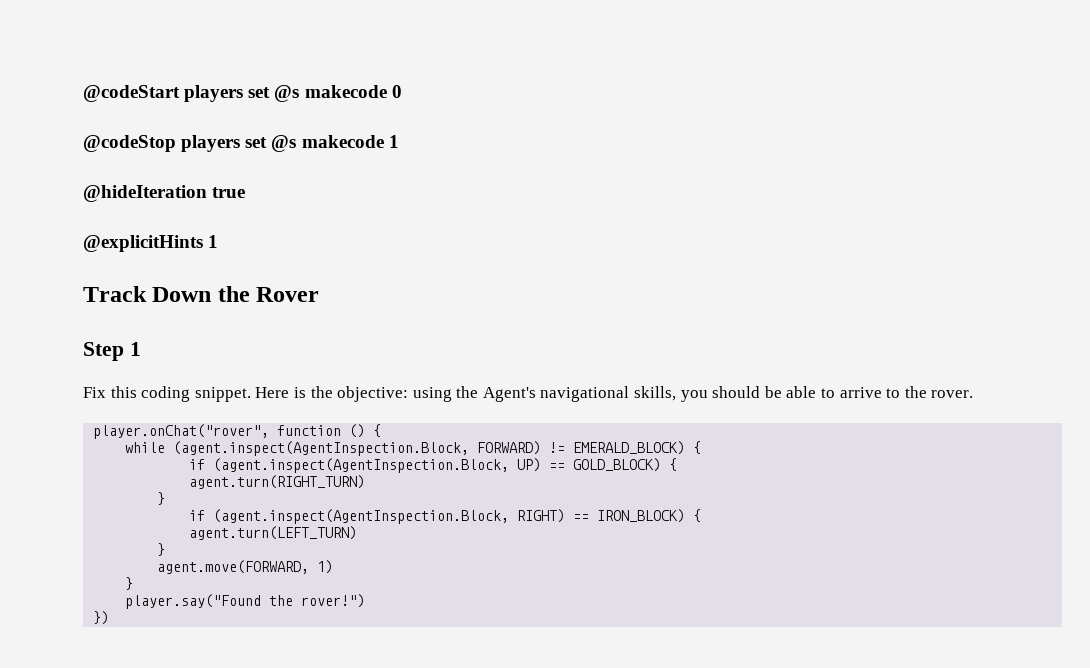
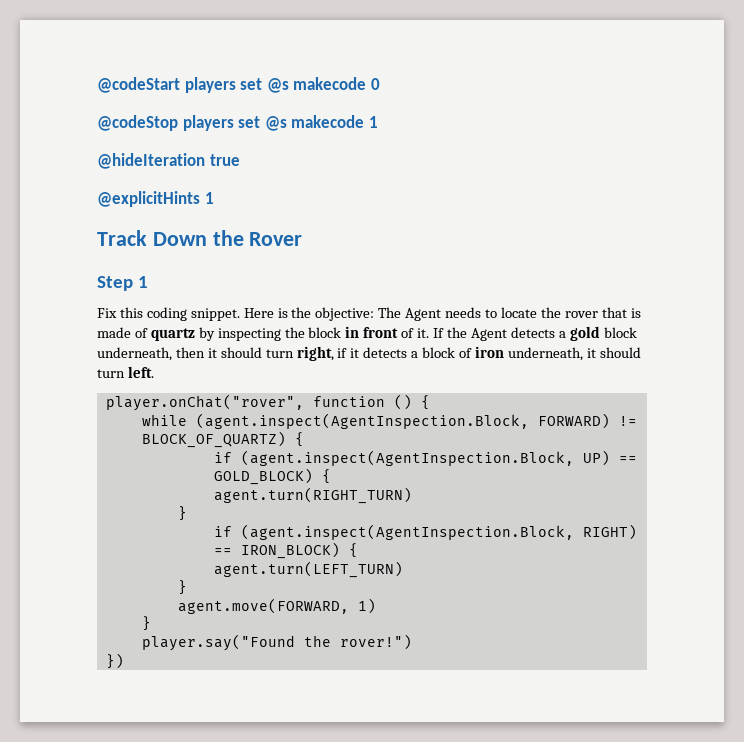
- Here is the objective: using the Agent's navigational skills, you should be able to arrive to the rover.
+ Here is the objective: The Agent needs to locate the rover that is made of quartz by inspecting the block in front of it. If the Agent detects a gold block underneath, then it should turn right, if it detects a block of iron underneath, it should turn left.
- while (agent.inspect(AgentInspection.Block, FORWARD) != EMERALD_BLOCK) {
+ while (agent.inspect(AgentInspection.Block, FORWARD) != BLOCK_OF_QUARTZ) {

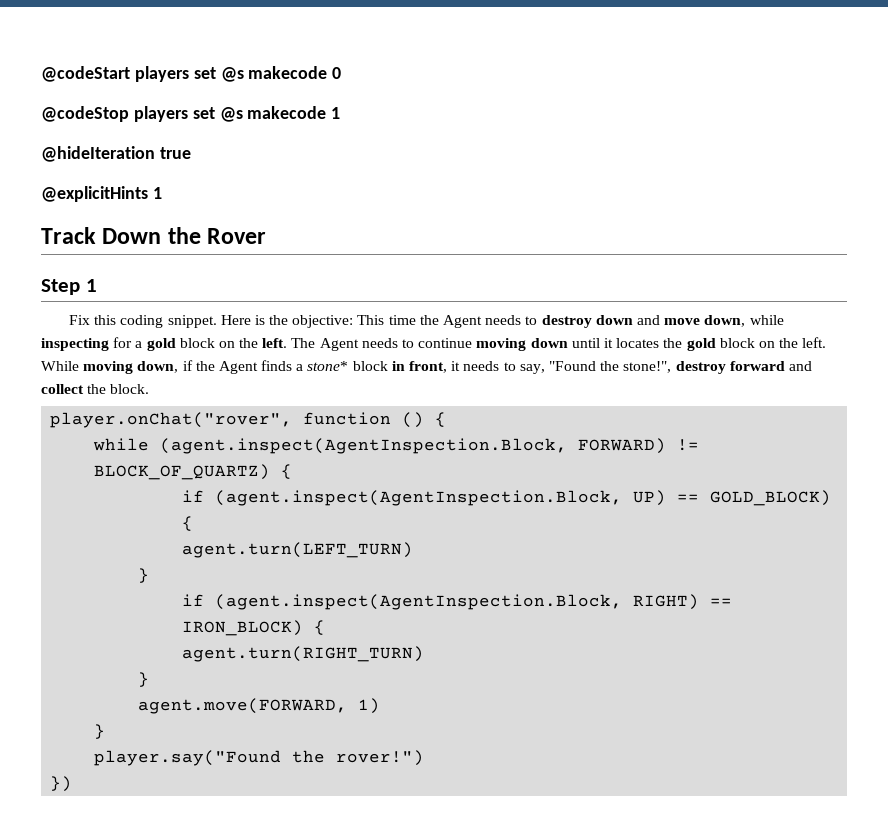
- Here is the objective: The Agent needs to locate the rover that is made of quartz by inspecting the block in front of it. If the Agent detects a gold block underneath, then it should turn right, if it detects a block of iron underneath, it should turn left.
+ Here is the objective: This time the Agent needs to destroy down and move down, while inspecting for a gold block on the left. The Agent needs to continue moving down until it locates the gold block on the left. While moving down, if the Agent finds a stone* block in front, it needs to say, "Found the stone!", destroy forward and collect the block.
- agent.turn(RIGHT_TURN)
+ agent.turn(LEFT_TURN)
- agent.turn(LEFT_TURN)
+ agent.turn(RIGHT_TURN)

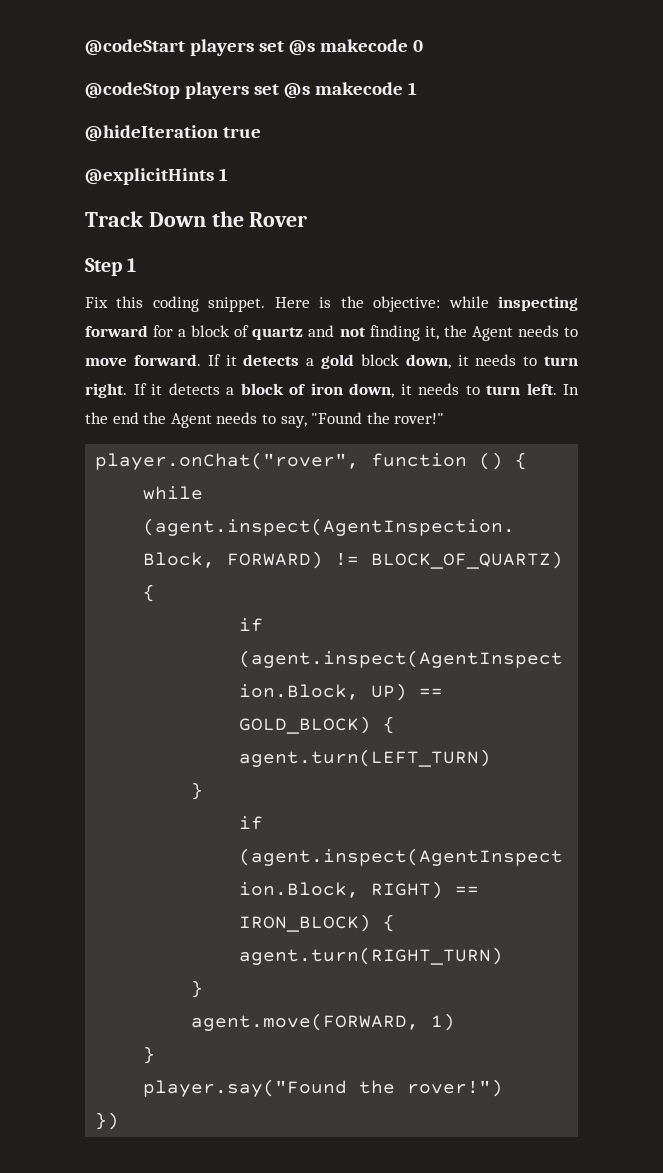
- Here is the objective: This time the Agent needs to destroy down and move down, while inspecting for a gold block on the left. The Agent needs to continue moving down until it locates the gold block on the left. While moving down, if the Agent finds a stone* block in front, it needs to say, "Found the stone!", destroy forward and collect the block.
+ Here is the objective: while inspecting forward for a block of quartz and not finding it, the Agent needs to move forward. If it detects a gold block down, it needs to turn right. If it detects a block of iron down, it needs to turn left. In the end the Agent needs to say, "Found the rover!"

